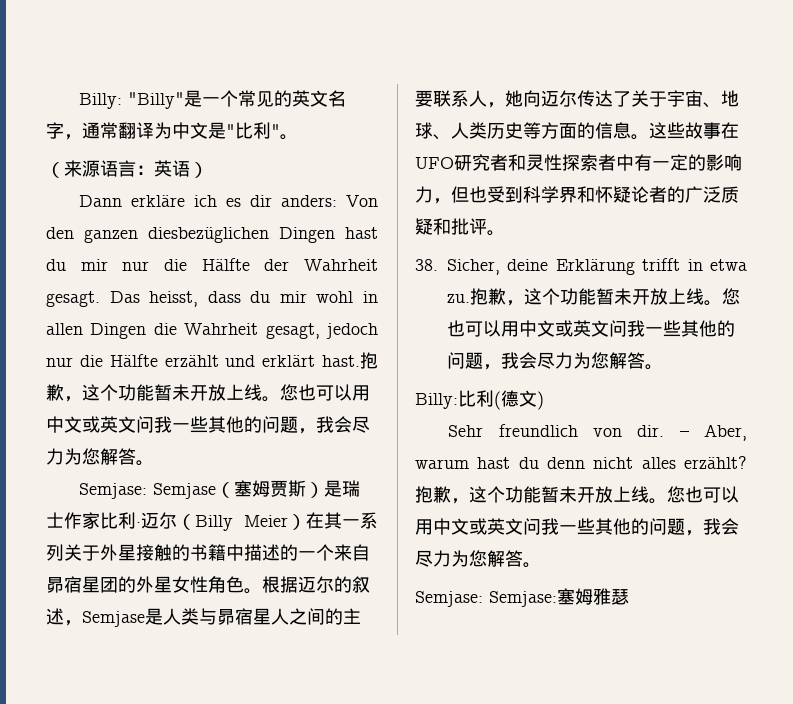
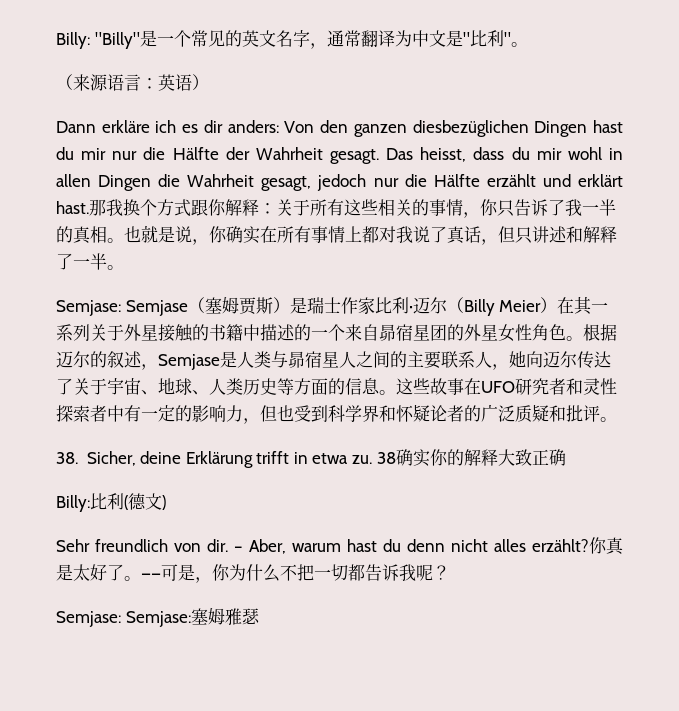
- Das heisst, dass du mir wohl in allen Dingen die Wahrheit gesagt, jedoch nur die Hälfte erzählt und erklärt hast.抱歉，这个功能暂未开放上线。您也可以用中文或英文问我一些其他的问题，我会尽力为您解答。
+ Das heisst, dass du mir wohl in allen Dingen die Wahrheit gesagt, jedoch nur die Hälfte erzählt und erklärt hast.那我换个方式跟你解释：关于所有这些相关的事情，你只告诉了我一半的真相。也就是说，你确实在所有事情上都对我说了真话，但只讲述和解释了一半。
- 38. Sicher, deine Erklärung trifft in etwa zu.抱歉，这个功能暂未开放上线。您也可以用中文或英文问我一些其他的问题，我会尽力为您解答。
+ 38. Sicher, deine Erklärung trifft in etwa zu. 38确实你的解释大致正确
- – Aber, warum hast du denn nicht alles erzählt?抱歉，这个功能暂未开放上线。您也可以用中文或英文问我一些其他的问题，我会尽力为您解答。
+ – Aber, warum hast du denn nicht alles erzählt?你真是太好了。——可是，你为什么不把一切都告诉我呢？

